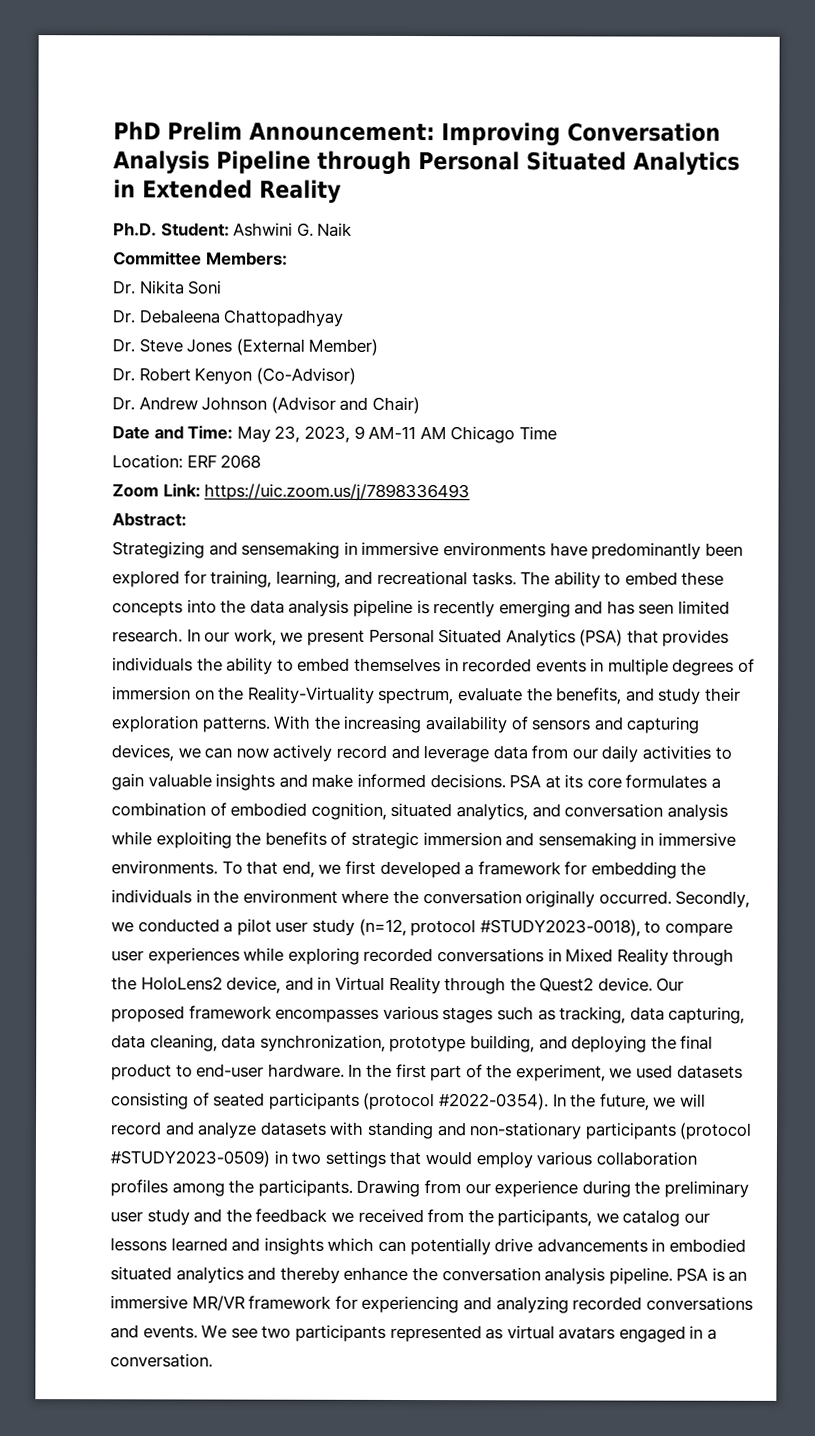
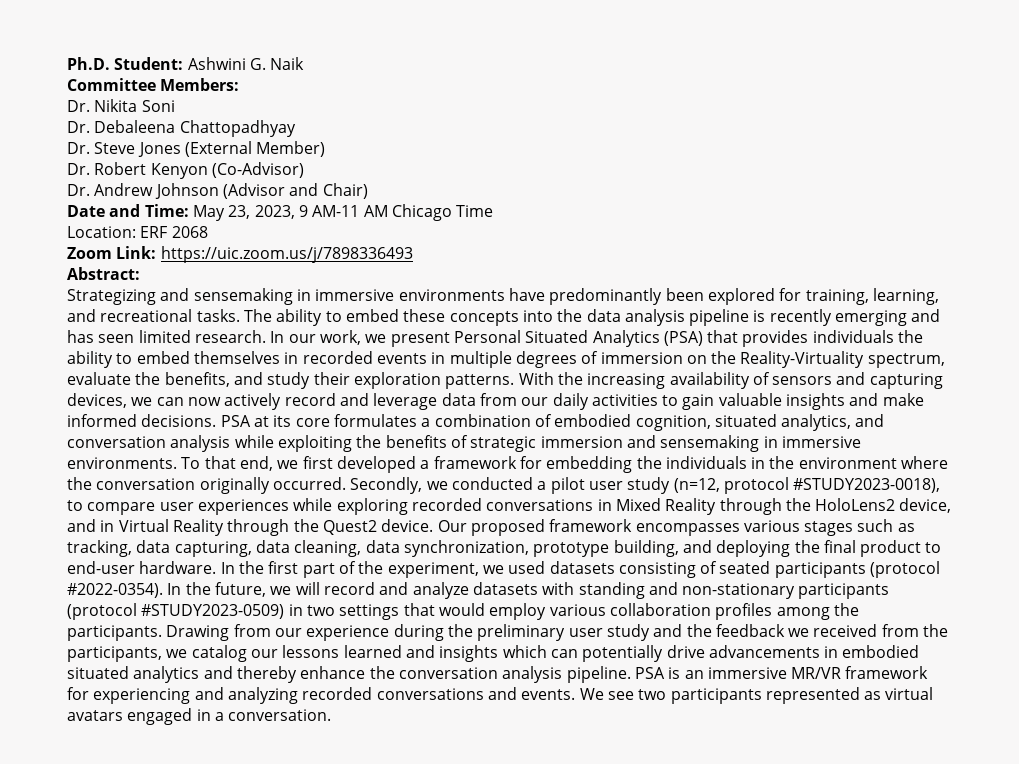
- PhD Prelim Announcement: Improving Conversation Analysis Pipeline through Personal Situated Analytics in Extended Reality

